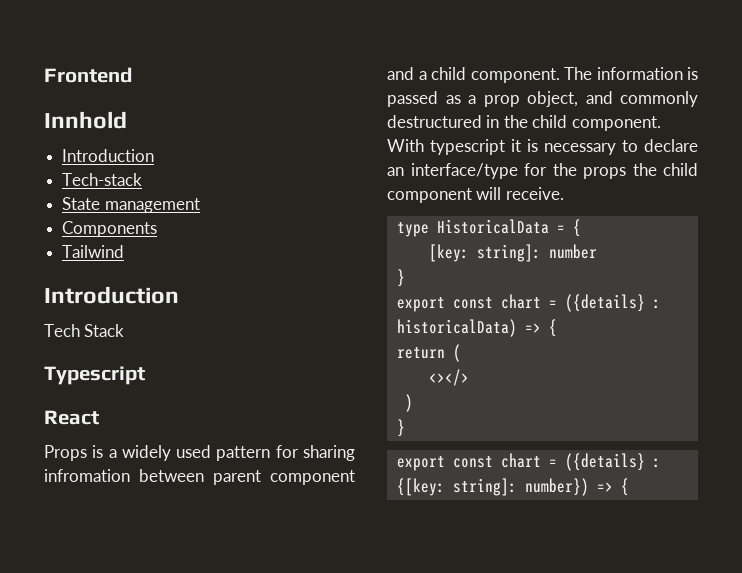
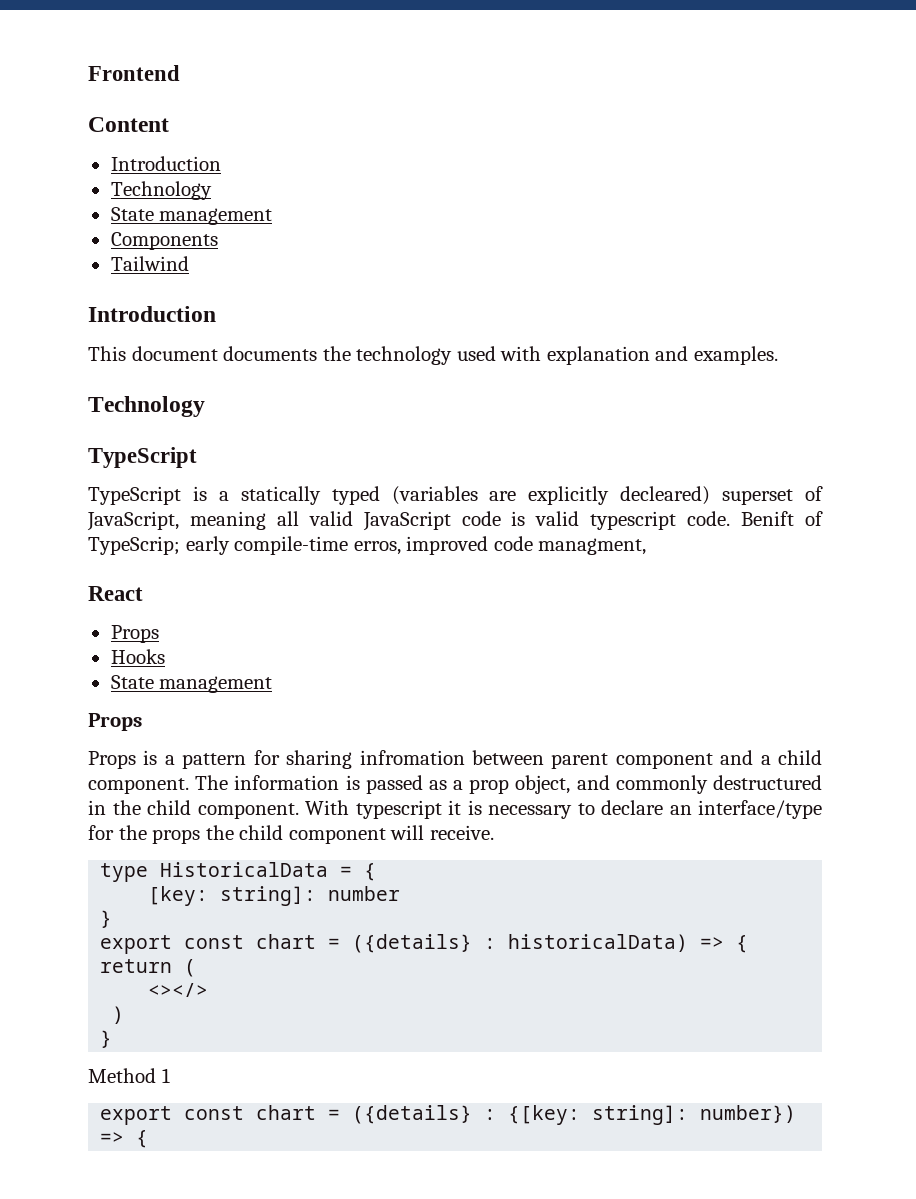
- Innhold
+ Content
  Introduction
- Tech-stack
+ Technology
- Tech Stack
- Typescript
+ This document documents the technology used with explanation and examples.
+ Technology
+ TypeScript
+ TypeScript is a statically typed (variables are explicitly decleared) superset of JavaScript, meaning all valid JavaScript code is valid typescript code. Benift of TypeScrip; early compile-time erros, improved code managment,
  React
- Props is a widely used pattern for sharing infromation between parent component and a child component.
+ Props
+ Hooks
+ State management
+ Props
+ Props is a pattern for sharing infromation between parent component and a child component.
+ Method 1

